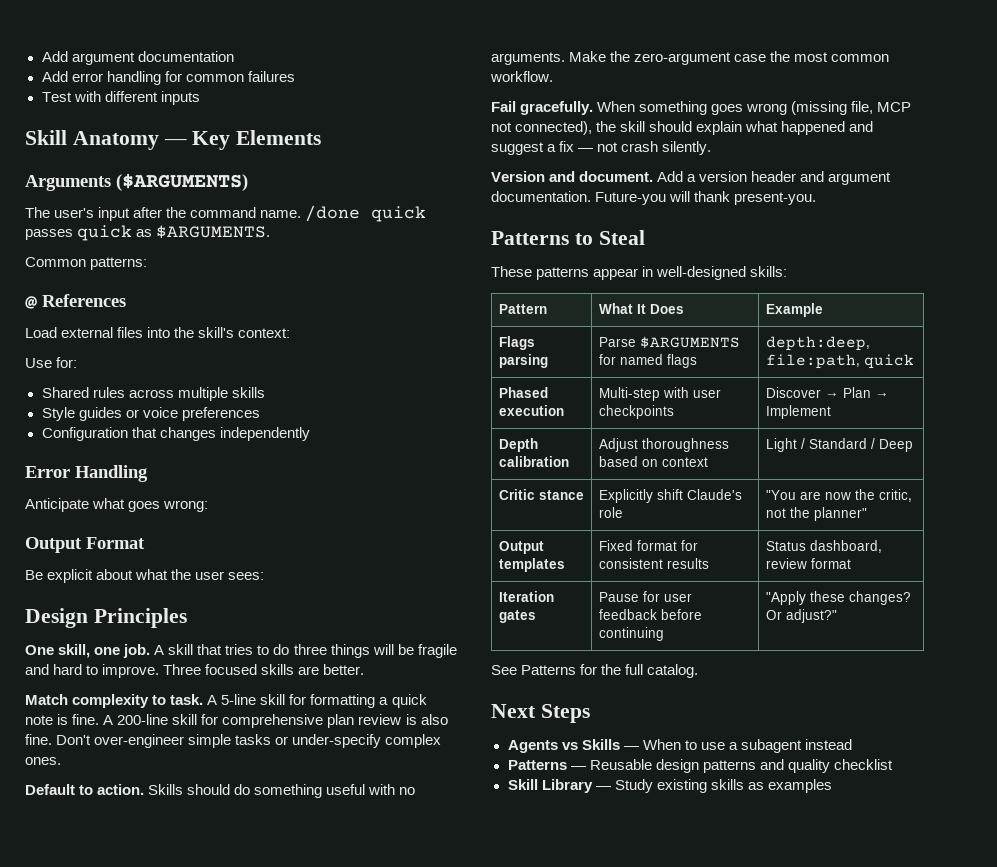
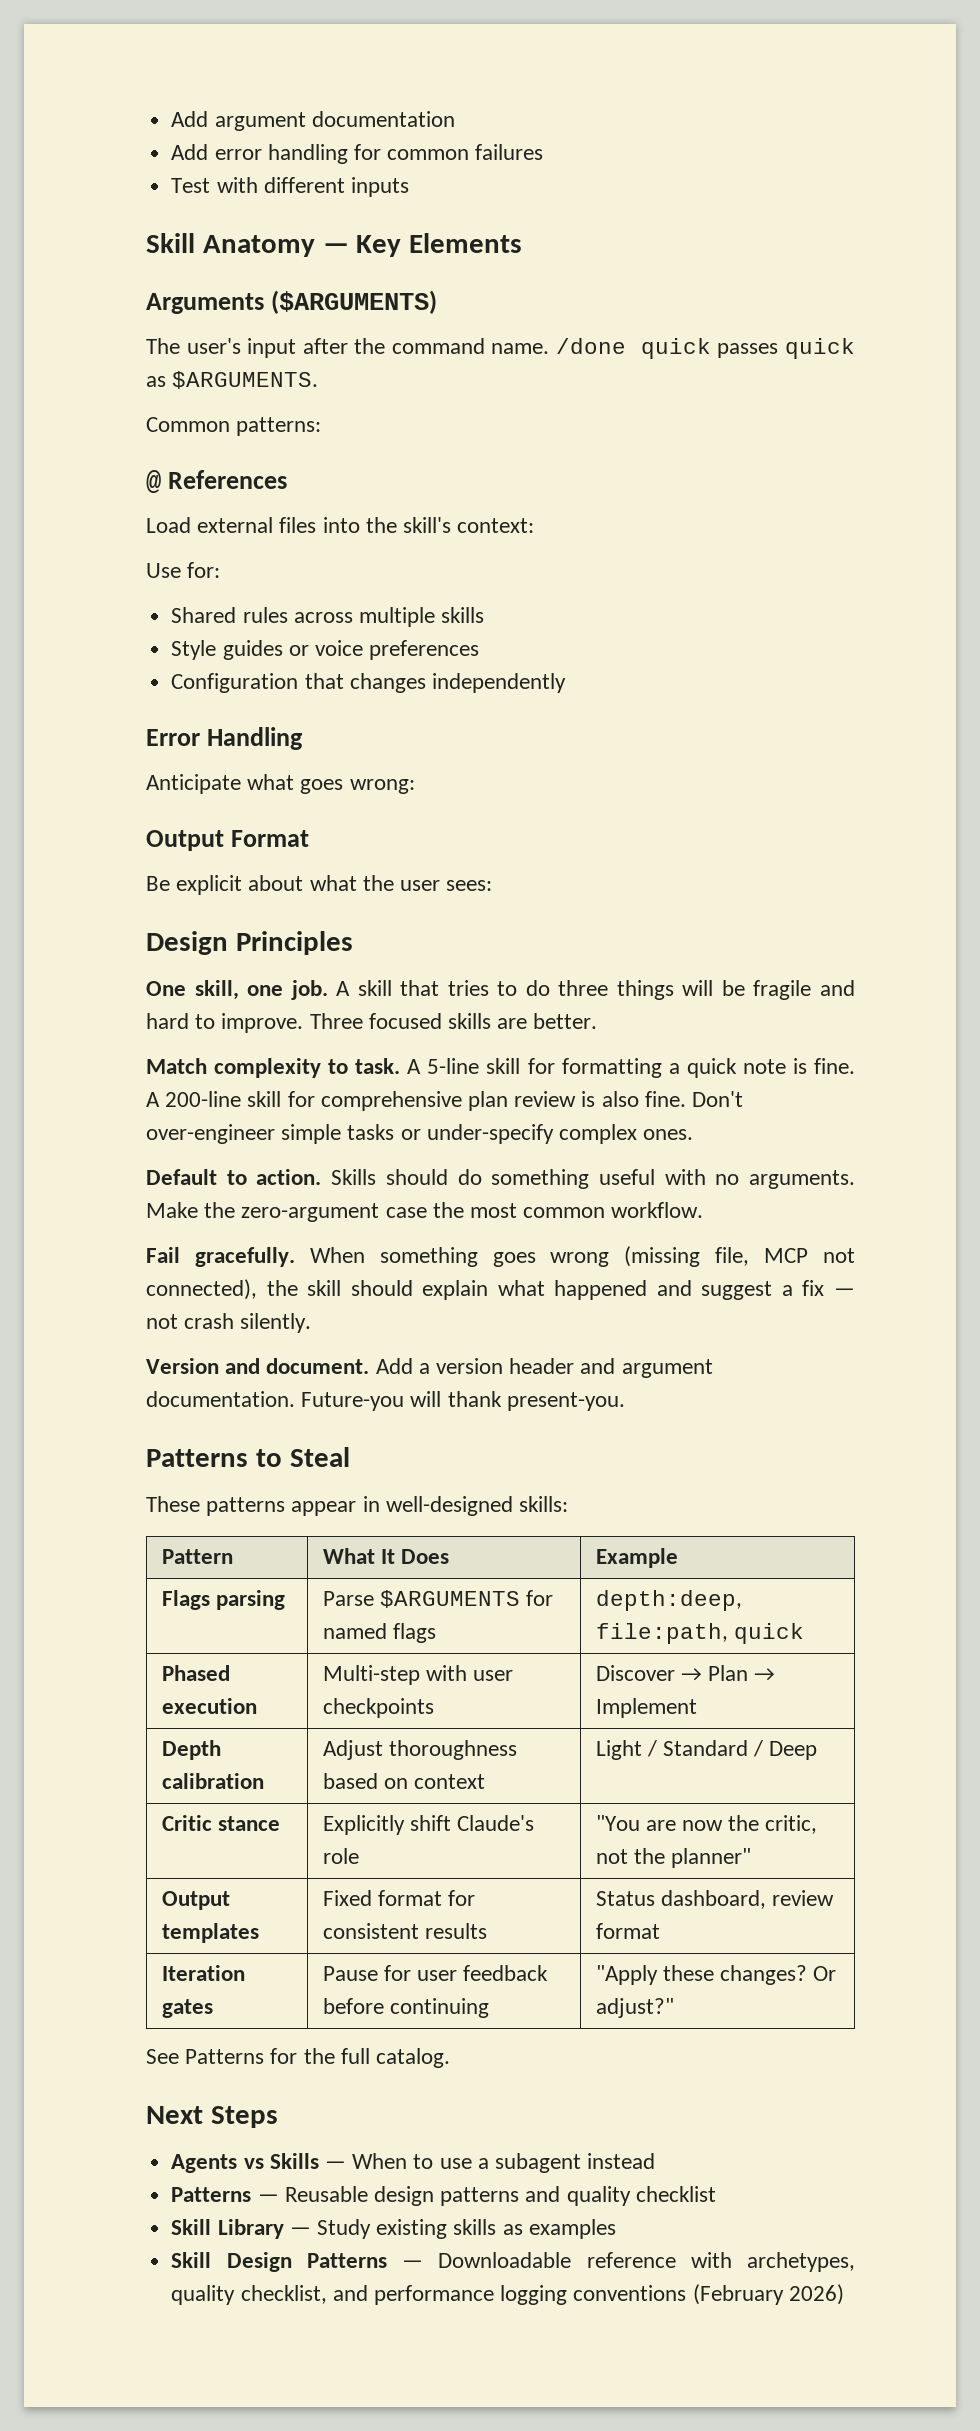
+ Skill Design Patterns — Downloadable reference with archetypes, quality checklist, and performance logging conventions (February 2026)

